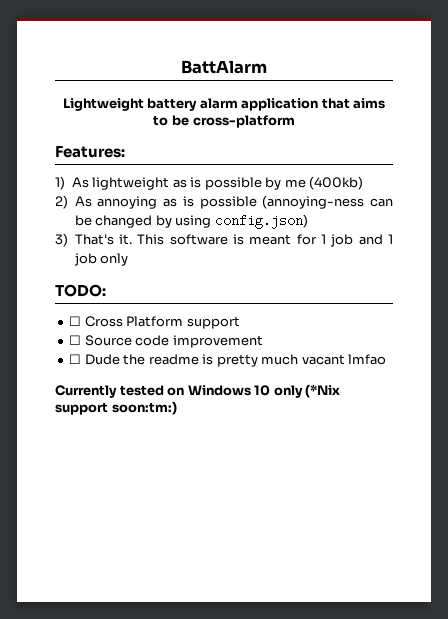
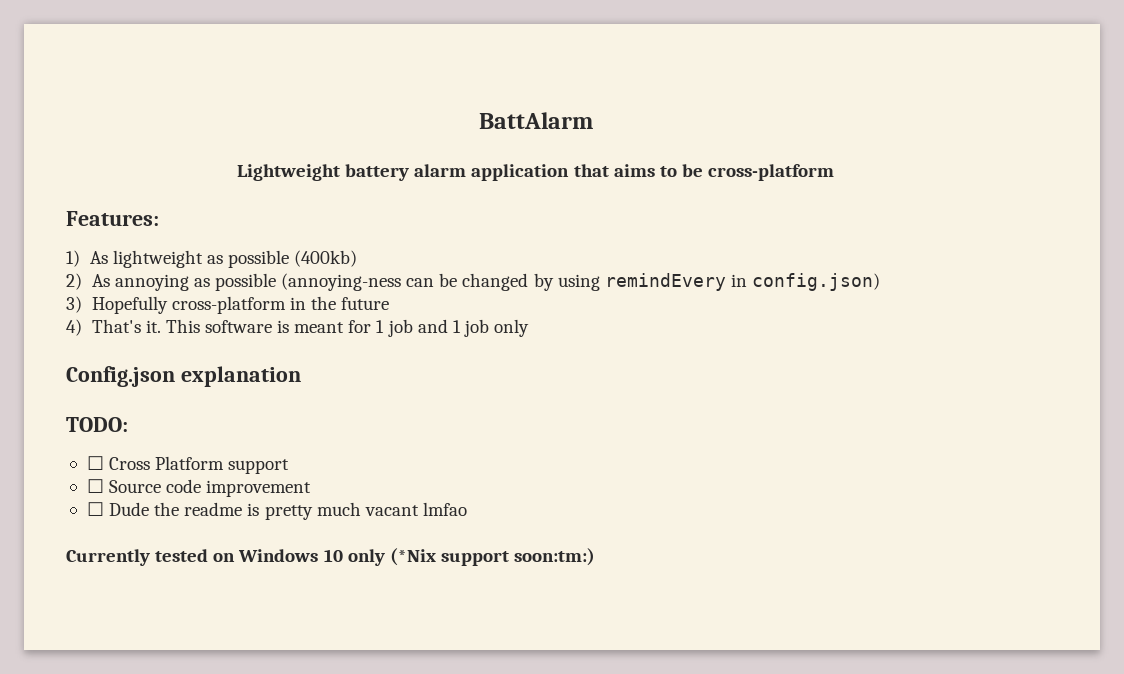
- 1) As lightweight as is possible by me (400kb)
+ 1) As lightweight as possible (400kb)
- 2) As annoying as is possible (annoying-ness can be changed by using config.json)
+ 2) As annoying as possible (annoying-ness can be changed by using remindEvery in config.json)
- 3) That's it.
+ 3) Hopefully cross-platform in the future
+ 4) That's it.
+ Config.json explanation

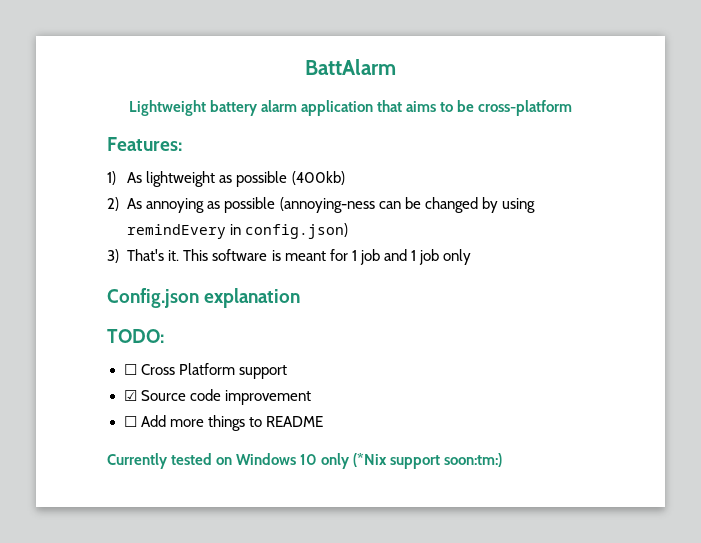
- 3) Hopefully cross-platform in the future
- 4) That's it.
+ 3) That's it.
- ☐ Source code improvement
+ ☑ Source code improvement
- ☐ Dude the readme is pretty much vacant lmfao
+ ☐ Add more things to README

